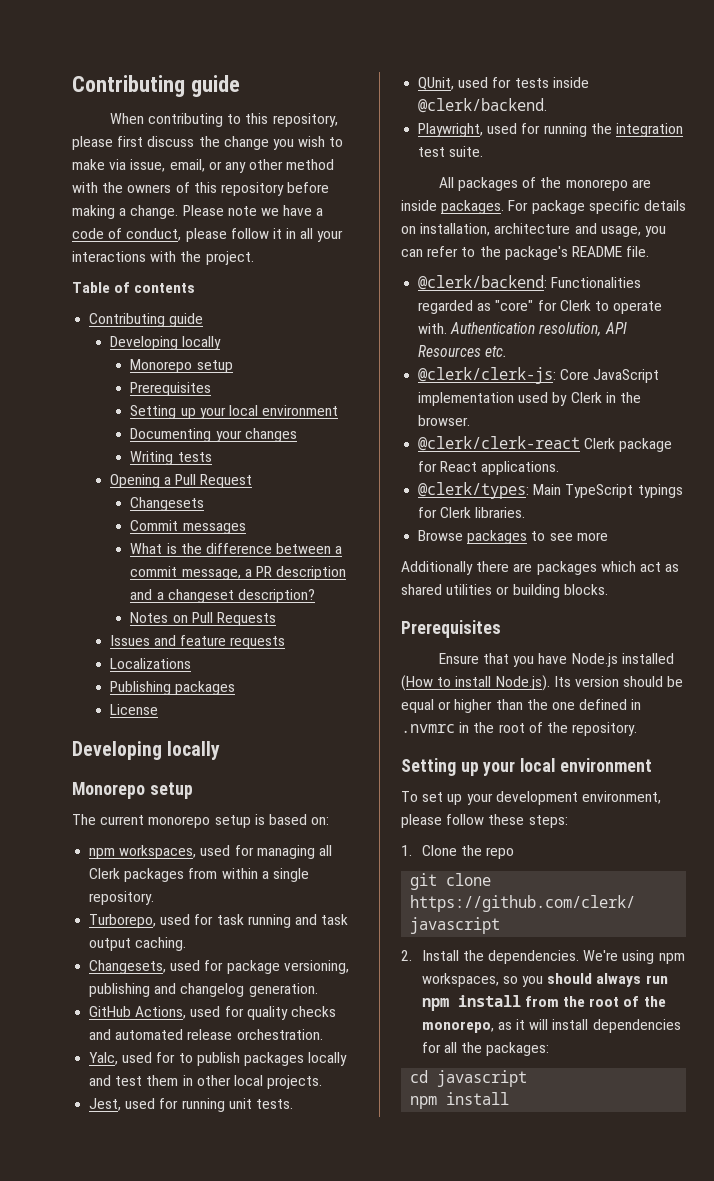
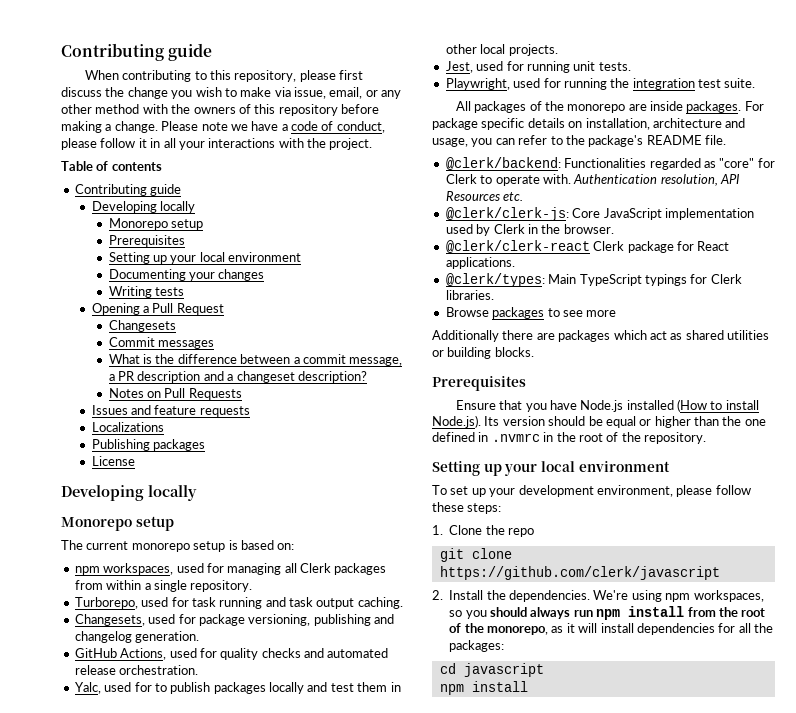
- QUnit, used for tests inside @clerk/backend.

